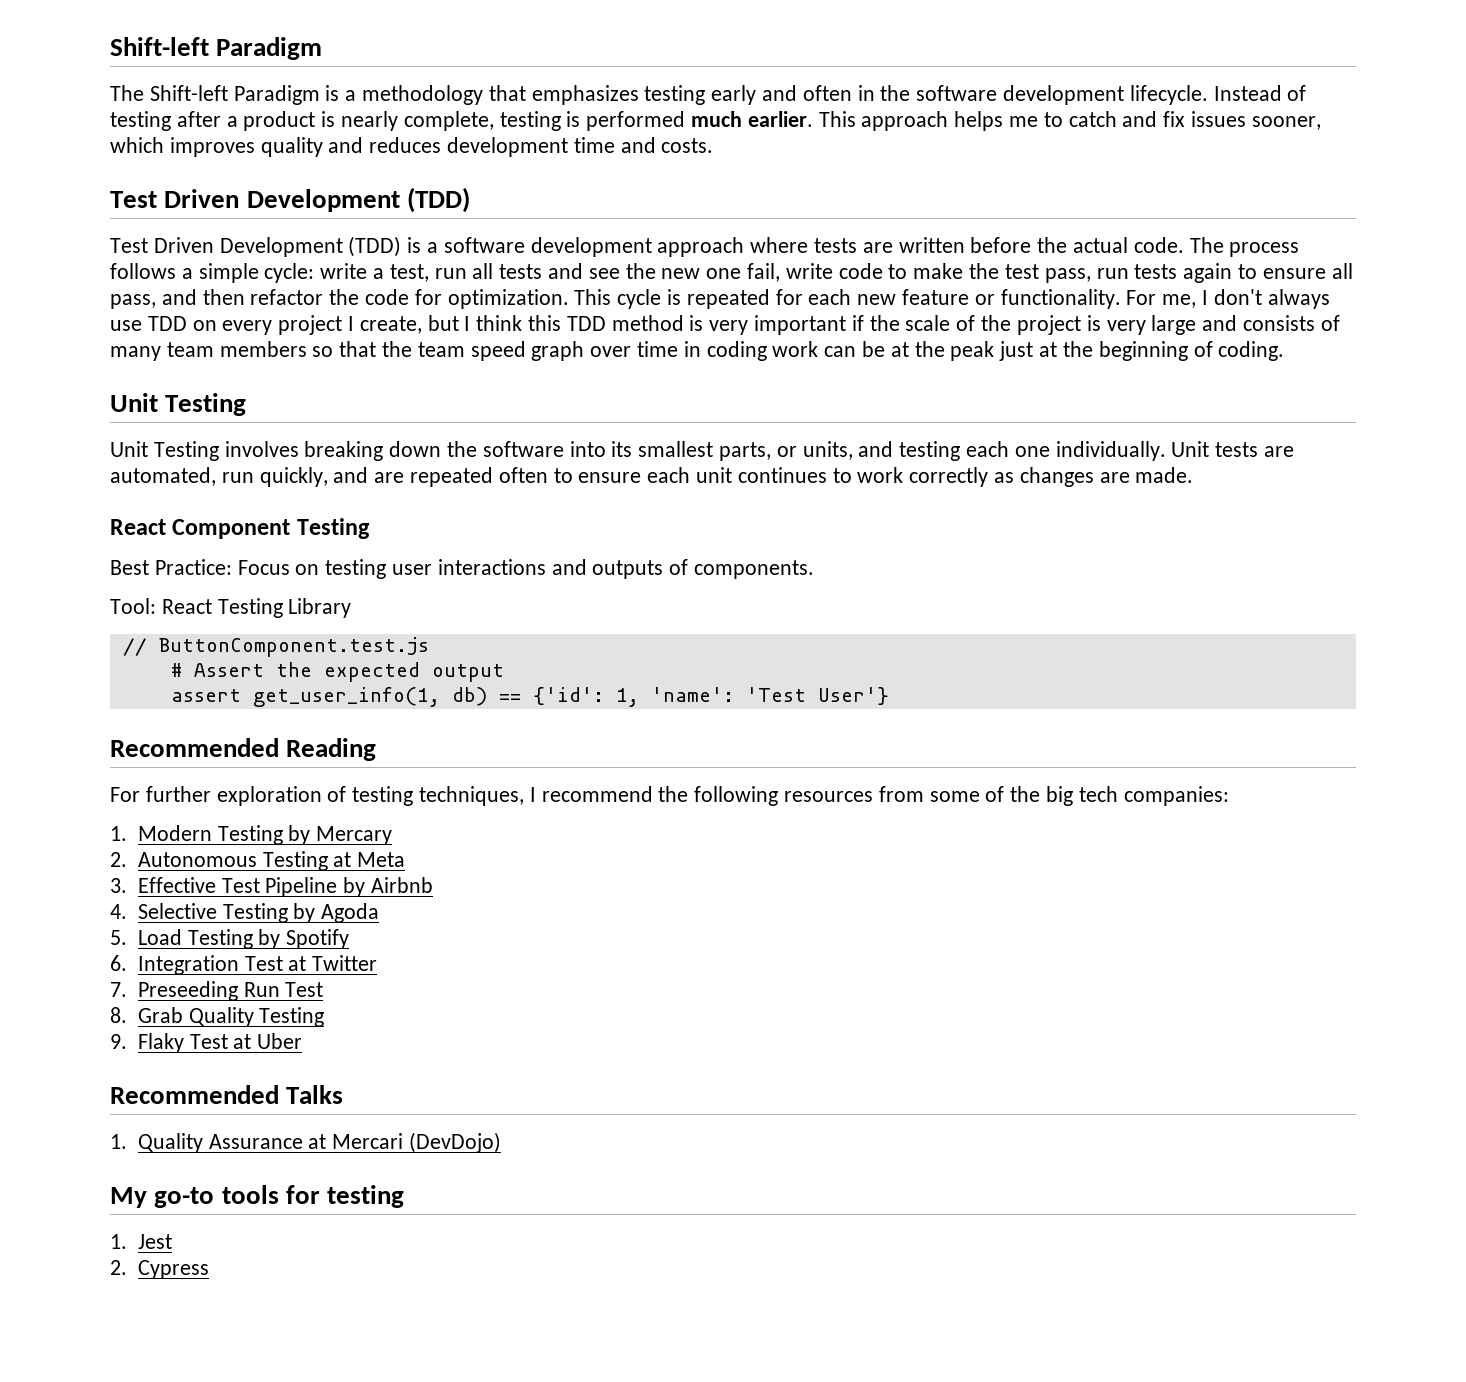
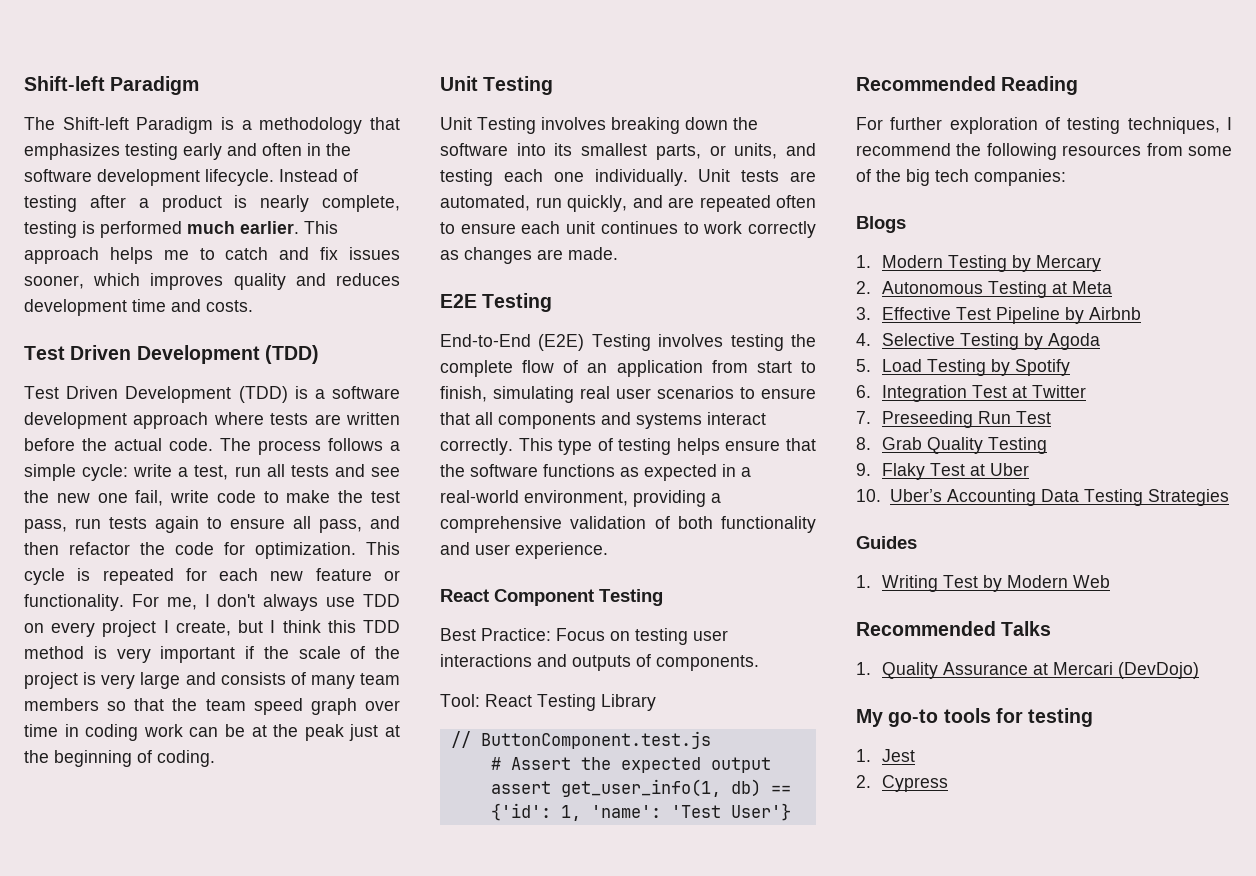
+ E2E Testing
+ End-to-End (E2E) Testing involves testing the complete flow of an application from start to finish, simulating real user scenarios to ensure that all components and systems interact correctly. This type of testing helps ensure that the software functions as expected in a real-world environment, providing a comprehensive validation of both functionality and user experience.
+ Blogs
+ 10. Uber’s Accounting Data Testing Strategies
+ Guides
+ 1. Writing Test by Modern Web

